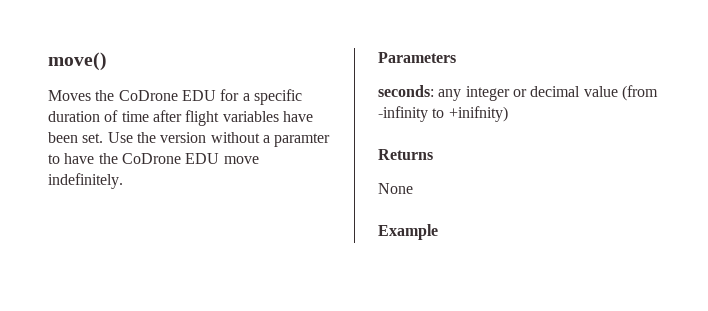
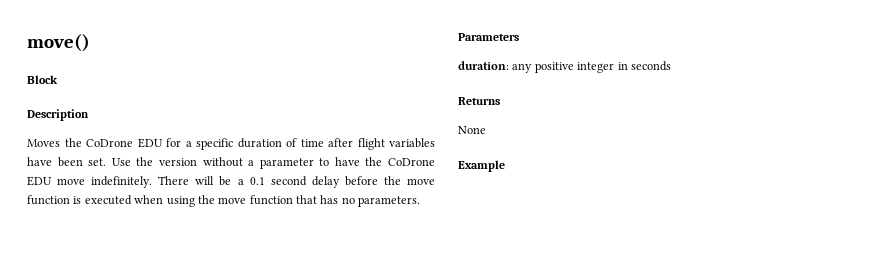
+ Block
+ Description
- Use the version without a paramter to have the CoDrone EDU move indefinitely.
+ Use the version without a parameter to have the CoDrone EDU move indefinitely. There will be a 0.1 second delay before the move function is executed when using the move function that has no parameters.
  Parameters
- seconds: any integer or decimal value (from -infinity to +inifnity)
+ duration: any positive integer in seconds

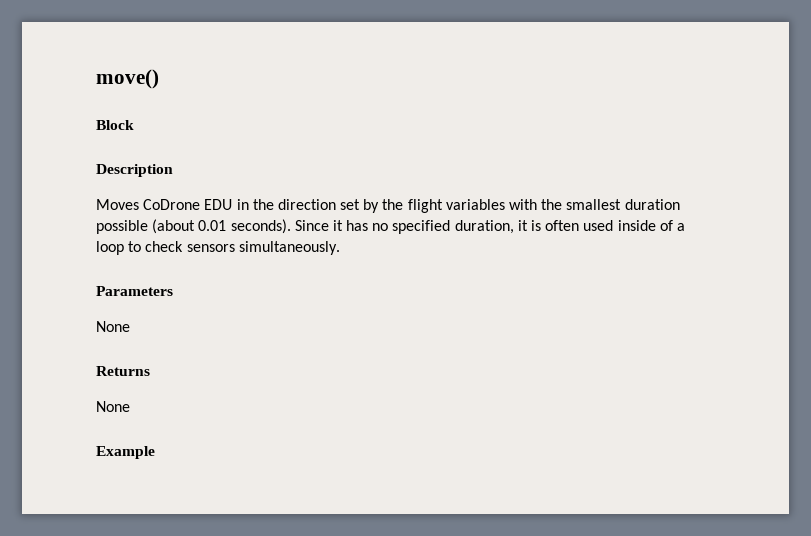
- Moves the CoDrone EDU for a specific duration of time after flight variables have been set. Use the version without a parameter to have the CoDrone EDU move indefinitely. There will be a 0.1 second delay before the move function is executed when using the move function that has no parameters.
+ Moves CoDrone EDU in the direction set by the flight variables with the smallest duration possible (about 0.01 seconds). Since it has no specified duration, it is often used inside of a loop to check sensors simultaneously.
  Parameters
- duration: any positive integer in seconds
+ None

